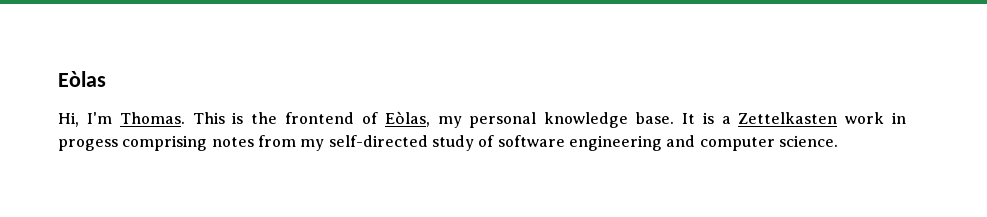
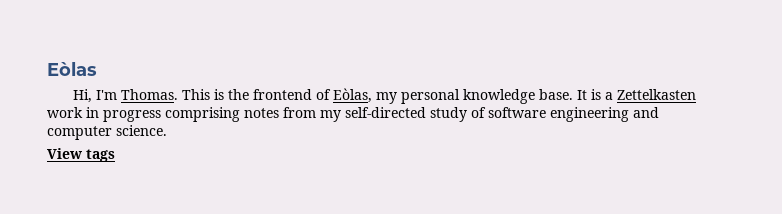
- It is a Zettelkasten work in progess comprising notes from my self-directed study of software engineering and computer science.
+ It is a Zettelkasten work in progress comprising notes from my self-directed study of software engineering and computer science.
+ View tags

